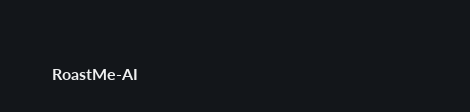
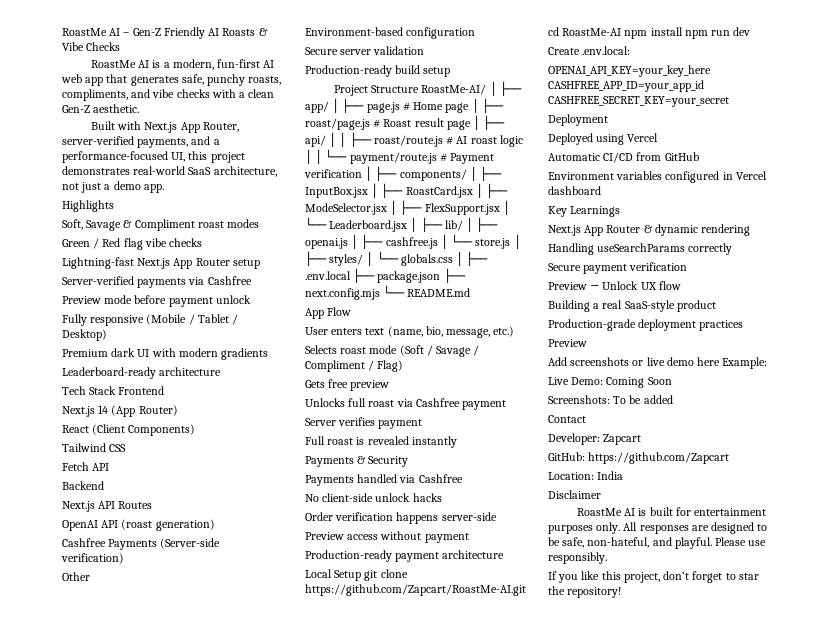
- RoastMe-AI
+ RoastMe AI – Gen-Z Friendly AI Roasts & Vibe Checks
+ RoastMe AI is a modern, fun-first AI web app that generates safe, punchy roasts, compliments, and vibe checks with a clean Gen-Z aesthetic.
+ Built with Next.js App Router, server-verified payments, and a performance-focused UI, this project demonstrates real-world SaaS architecture, not just a demo app.
+ Highlights
+ Soft, Savage & Compliment roast modes
+ Green / Red flag vibe checks
+ Lightning-fast Next.js App Router setup
+ Server-verified payments via Cashfree
+ Preview mode before payment unlock
+ Fully responsive (Mobile / Tablet / Desktop)
+ Premium dark UI with modern gradients
+ Leaderboard-ready architecture
+ Tech Stack Frontend
+ Next.js 14 (App Router)
+ React (Client Components)
+ Tailwind CSS
+ Fetch API
+ Backend
+ Next.js API Routes
+ OpenAI API (roast generation)
+ Cashfree Payments (Server-side verification)
+ Other
+ Environment-based configuration
+ Secure server validation
+ Production-ready build setup
+ Project Structure RoastMe-AI/ │ ├── app/ │ ├── page.js # Home page │ ├── roast/page.js # Roast result page │ ├── api/ │ │ ├── roast/route.js # AI roast logic │ │ └── payment/route.js # Payment verification │ ├── components/ │ ├── InputBox.jsx │ ├── RoastCard.jsx │ ├── ModeSelector.jsx │ ├── FlexSupport.jsx │ └── Leaderboard.jsx │ ├── lib/ │ ├── openai.js │ ├── cashfree.js │ └── store.js │ ├── styles/ │ └── globals.css │ ├── .env.local ├── package.json ├── next.config.mjs └── README.md
+ App Flow
+ User enters text (name, bio, message, etc.)
+ Selects roast mode (Soft / Savage / Compliment / Flag)
+ Gets free preview
+ Unlocks full roast via Cashfree payment
+ Server verifies payment
+ Full roast is revealed instantly
+ Payments & Security
+ Payments handled via Cashfree
+ No client-side unlock hacks
+ Order verification happens server-side
+ Preview access without payment
+ Production-ready payment architecture
+ Local Setup git clone https://github.com/Zapcart/RoastMe-AI.git cd RoastMe-AI npm install npm run dev
+ Create .env.local:
+ OPENAI_API_KEY=your_key_here CASHFREE_APP_ID=your_app_id CASHFREE_SECRET_KEY=your_secret
+ Deployment
+ Deployed using Vercel
+ Automatic CI/CD from GitHub
+ Environment variables configured in Vercel dashboard
+ Key Learnings
+ Next.js App Router & dynamic rendering
+ Handling useSearchParams correctly
+ Secure payment verification
+ Preview → Unlock UX flow
+ Building a real SaaS-style product
+ Production-grade deployment practices
+ Preview
+ Add screenshots or live demo here Example:
+ Live Demo: Coming Soon
+ Screenshots: To be added
+ Contact
+ Developer: Zapcart
+ GitHub: https://github.com/Zapcart
+ Location: India
+ Disclaimer
+ RoastMe AI is built for entertainment purposes only. All responses are designed to be safe, non-hateful, and playful. Please use responsibly.
+ If you like this project, don’t forget to star the repository!

